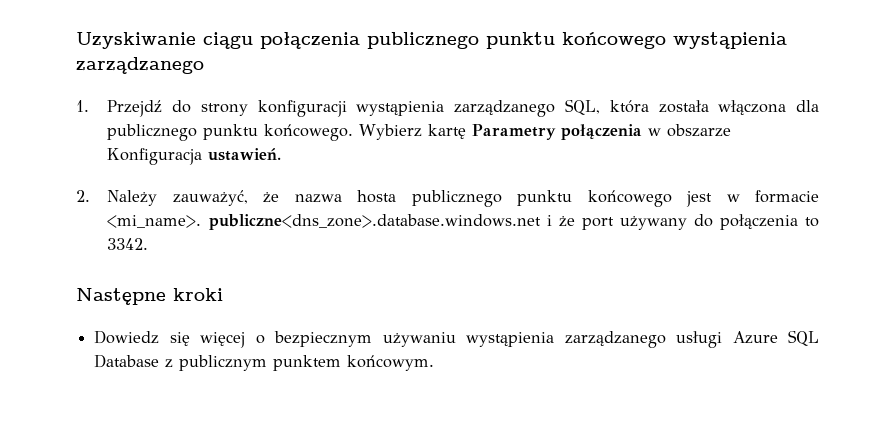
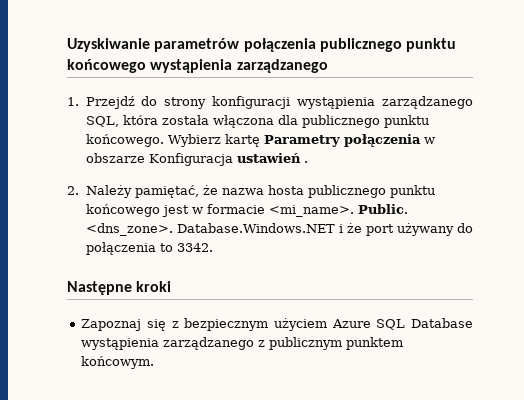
- Uzyskiwanie ciągu połączenia publicznego punktu końcowego wystąpienia zarządzanego
+ Uzyskiwanie parametrów połączenia publicznego punktu końcowego wystąpienia zarządzanego
- Wybierz kartę Parametry połączenia w obszarze Konfiguracja ustawień.
+ Wybierz kartę Parametry połączenia w obszarze Konfiguracja ustawień .
- 2. Należy zauważyć, że nazwa hosta publicznego punktu końcowego jest w formacie <mi_name>. publiczne<dns_zone>.database.windows.net i że port używany do połączenia to 3342.
+ 2. Należy pamiętać, że nazwa hosta publicznego punktu końcowego jest w formacie <mi_name>. Public. <dns_zone>. Database.Windows.NET i że port używany do połączenia to 3342.
- Dowiedz się więcej o bezpiecznym używaniu wystąpienia zarządzanego usługi Azure SQL Database z publicznym punktem końcowym.
+ Zapoznaj się z bezpiecznym użyciem Azure SQL Database wystąpienia zarządzanego z publicznym punktem końcowym.

